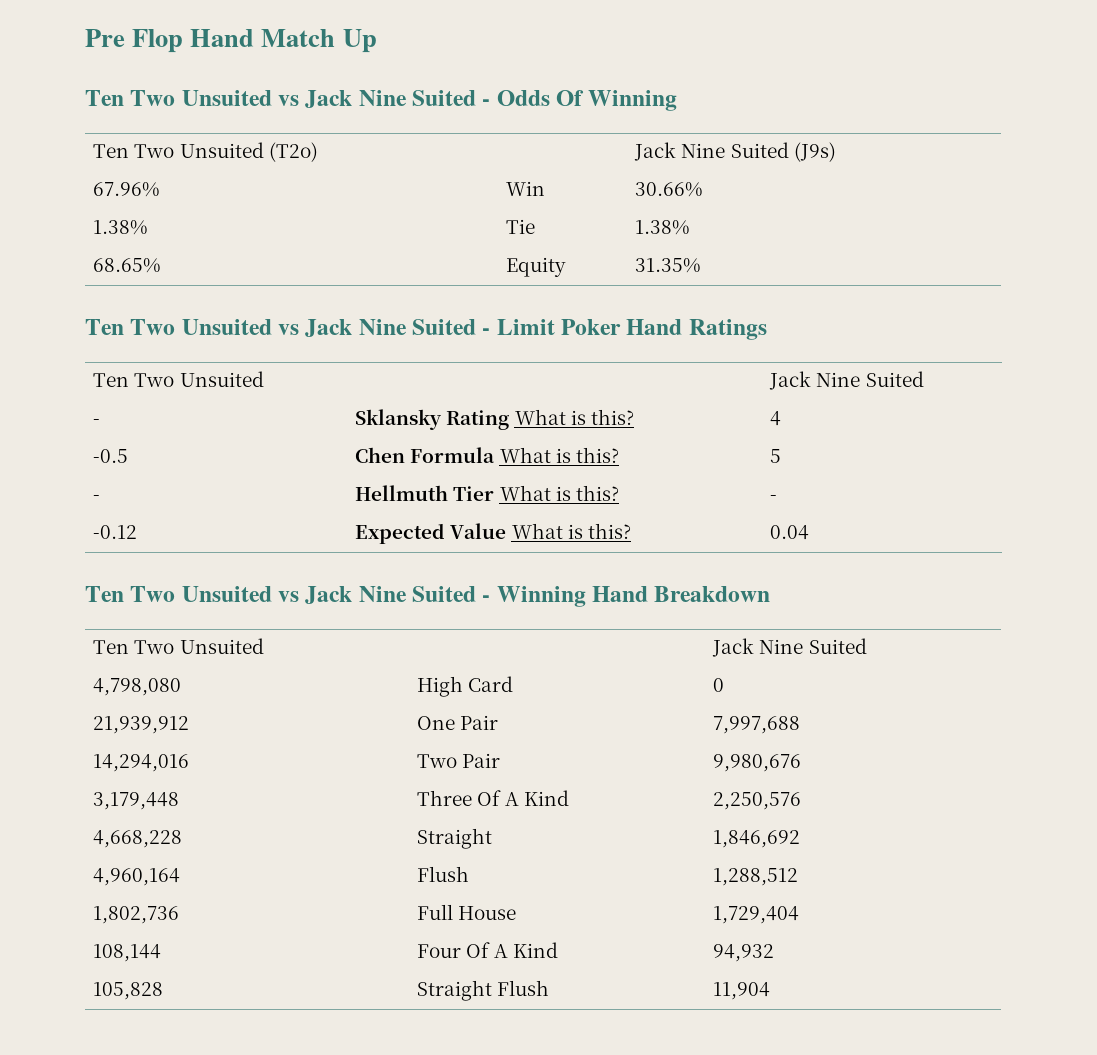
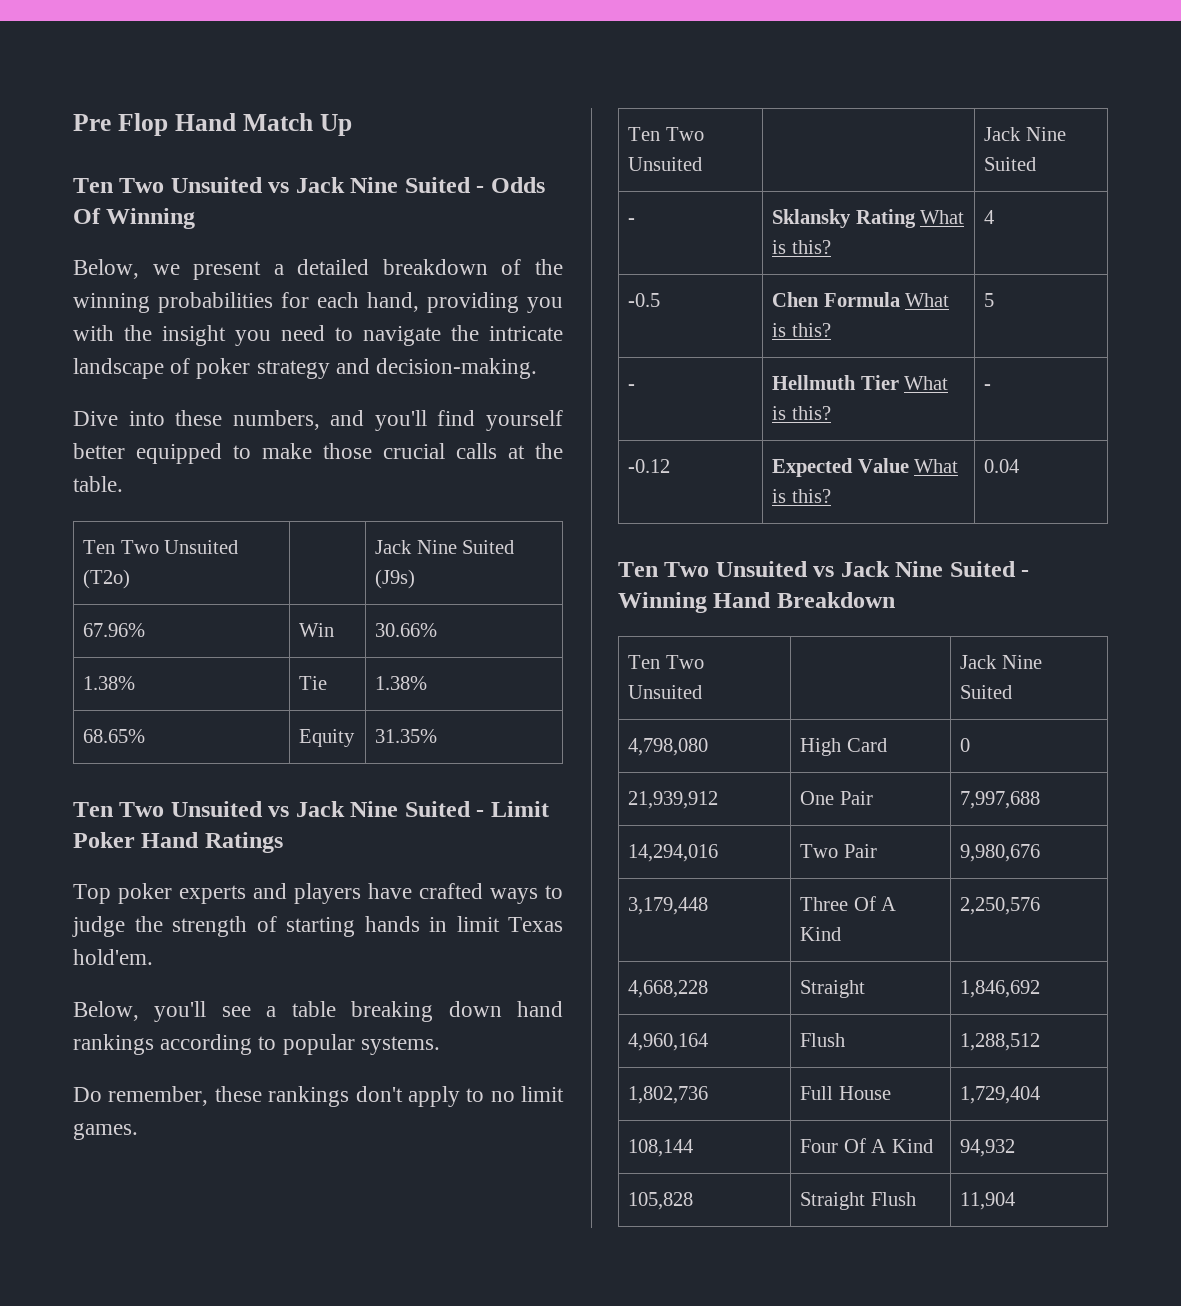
+ Below, we present a detailed breakdown of the winning probabilities for each hand, providing you with the insight you need to navigate the intricate landscape of poker strategy and decision-making.
+ Dive into these numbers, and you'll find yourself better equipped to make those crucial calls at the table.
+ Top poker experts and players have crafted ways to judge the strength of starting hands in limit Texas hold'em.
+ Below, you'll see a table breaking down hand rankings according to popular systems.
+ Do remember, these rankings don't apply to no limit games.

